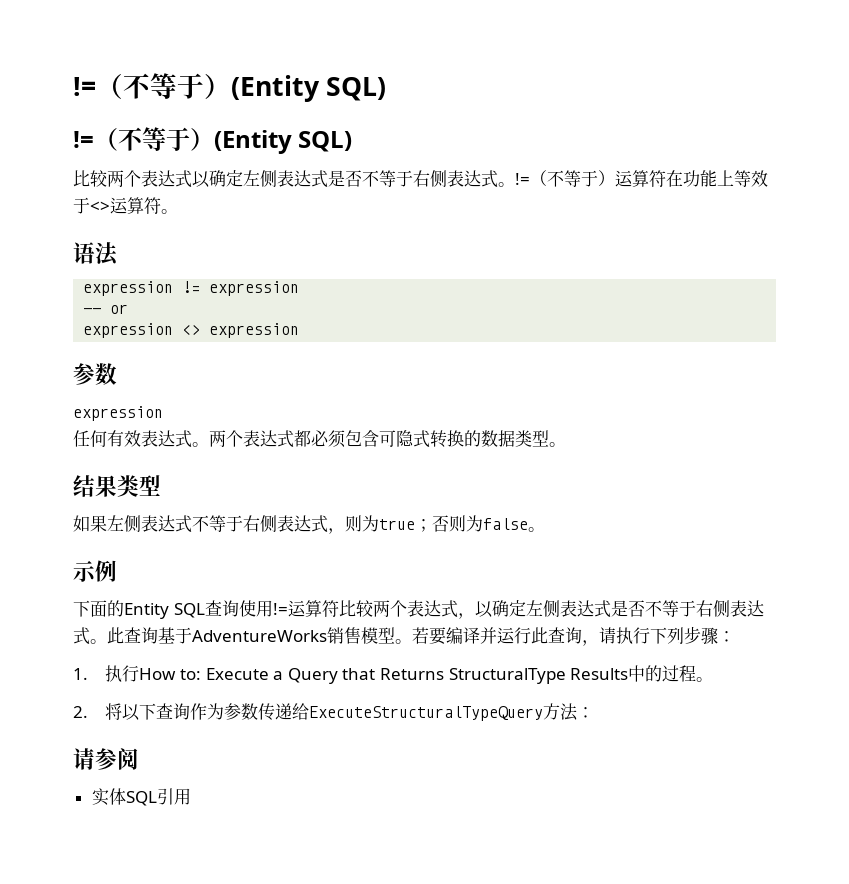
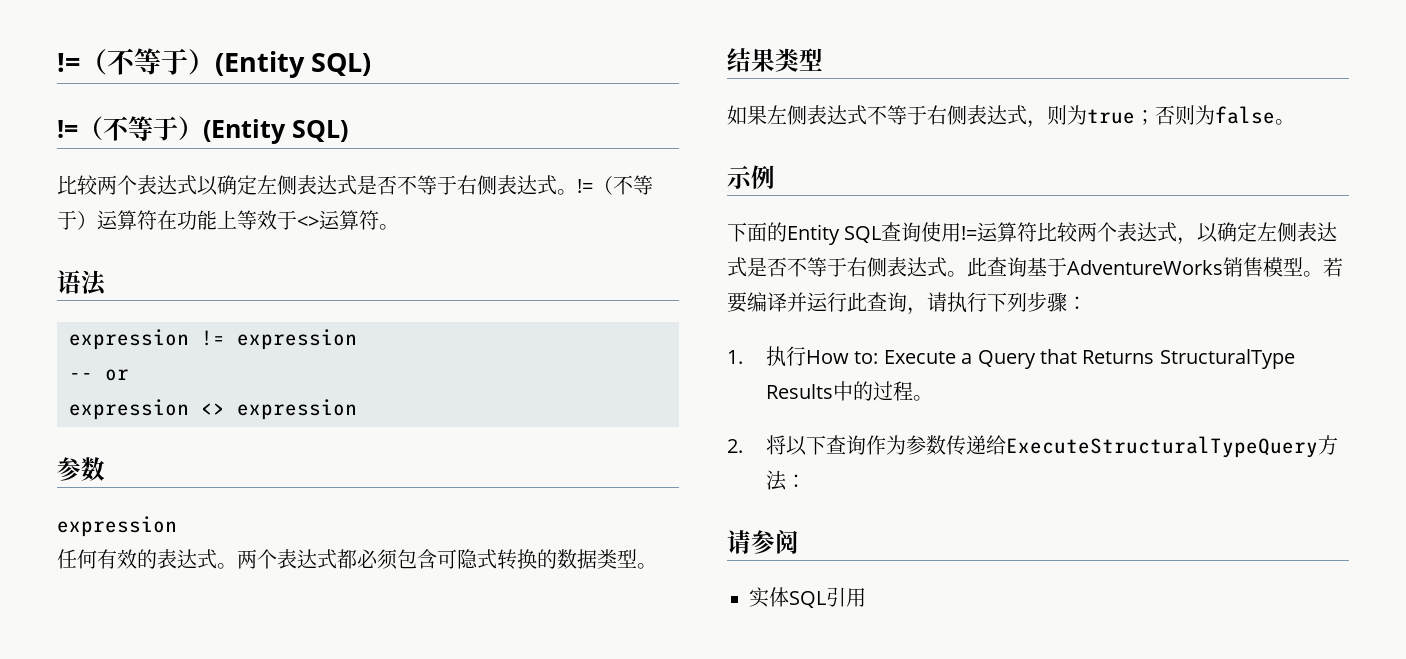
- 任何有效表达式。
+ 任何有效的表达式。

